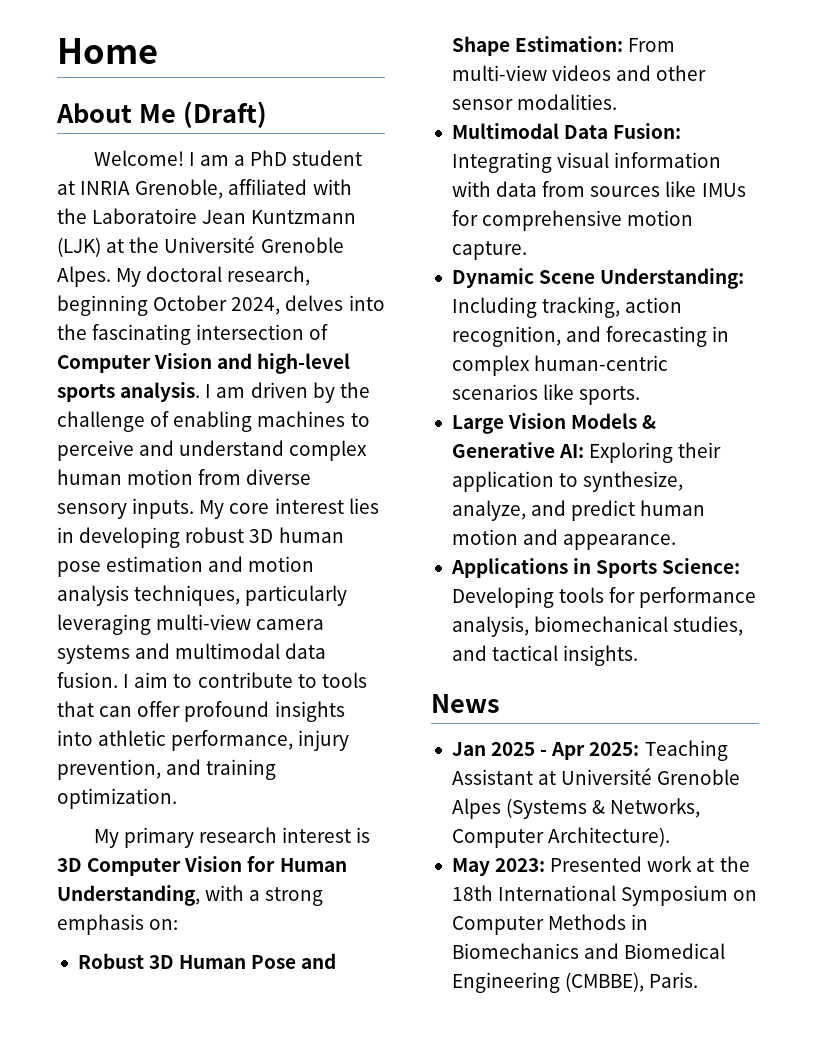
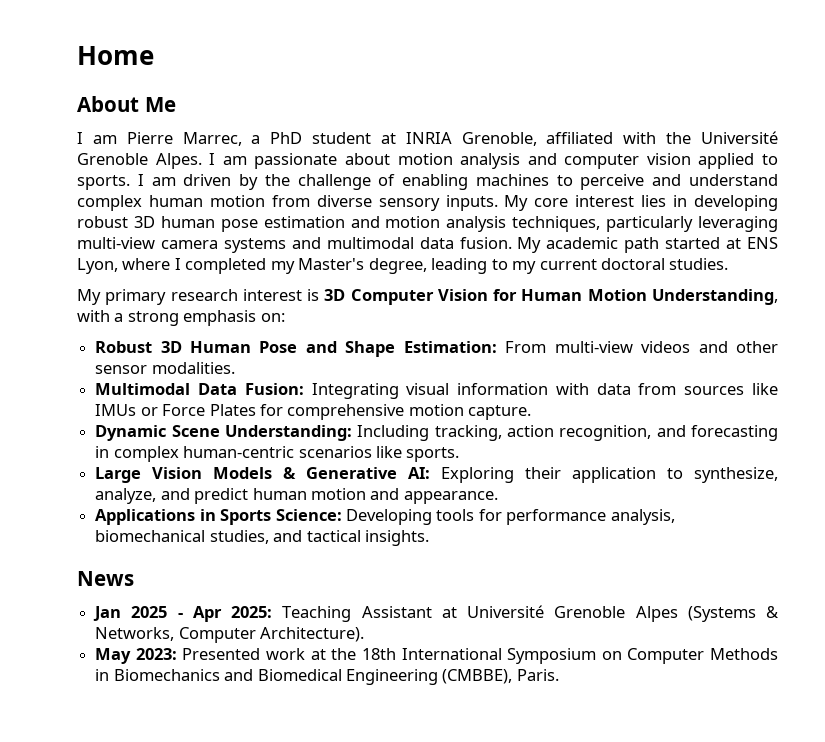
- About Me (Draft)
- Welcome! I am a PhD student at INRIA Grenoble, affiliated with the Laboratoire Jean Kuntzmann (LJK) at the Université Grenoble Alpes. My doctoral research, beginning October 2024, delves into the fascinating intersection of Computer Vision and high-level sports analysis.
+ About Me
+ I am Pierre Marrec, a PhD student at INRIA Grenoble, affiliated with the Université Grenoble Alpes. I am passionate about motion analysis and computer vision applied to sports.
- I aim to contribute to tools that can offer profound insights into athletic performance, injury prevention, and training optimization.
+ My academic path started at ENS Lyon, where I completed my Master's degree, leading to my current doctoral studies.
- My primary research interest is 3D Computer Vision for Human Understanding, with a strong emphasis on:
+ My primary research interest is 3D Computer Vision for Human Motion Understanding, with a strong emphasis on:
- Multimodal Data Fusion: Integrating visual information with data from sources like IMUs for comprehensive motion capture.
+ Multimodal Data Fusion: Integrating visual information with data from sources like IMUs or Force Plates for comprehensive motion capture.

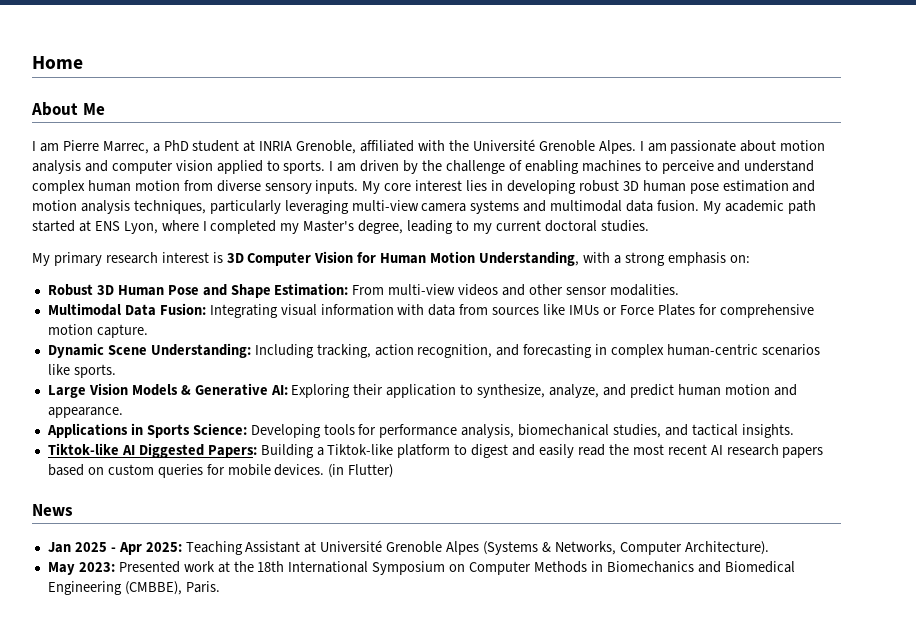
+ Tiktok-like AI Diggested Papers: Building a Tiktok-like platform to digest and easily read the most recent AI research papers based on custom queries for mobile devices. (in Flutter)

